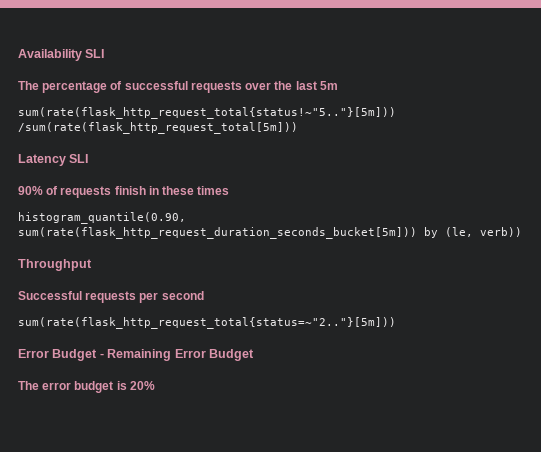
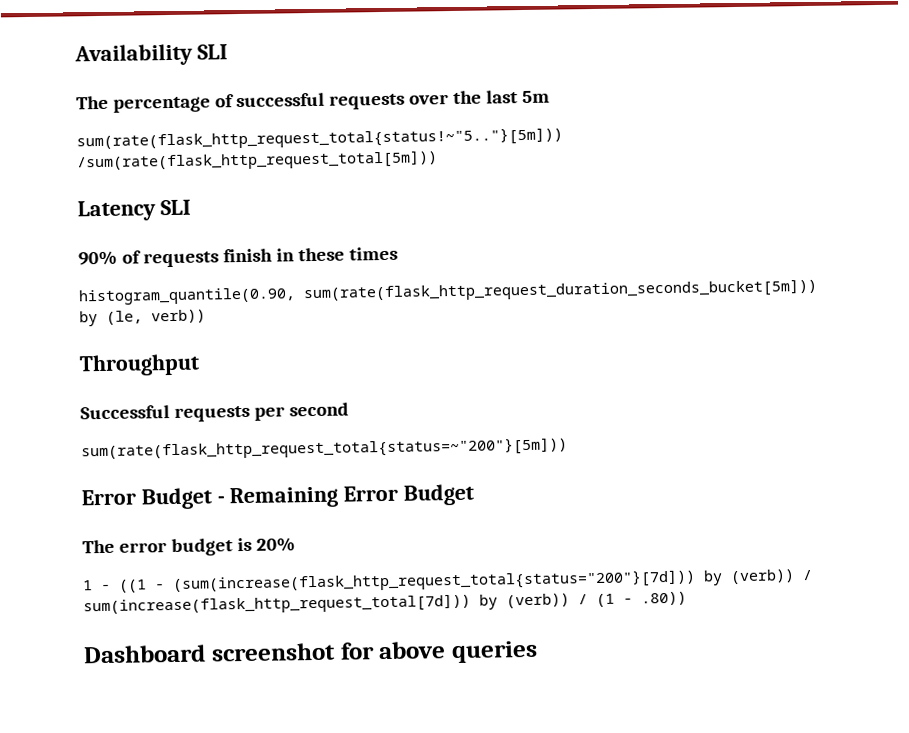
- sum(rate(flask_http_request_total{status=~"2.."}[5m]))
+ sum(rate(flask_http_request_total{status=~"200"}[5m]))
+ 1 - ((1 - (sum(increase(flask_http_request_total{status="200"}[7d])) by (verb)) / sum(increase(flask_http_request_total[7d])) by (verb)) / (1 - .80))
+ Dashboard screenshot for above queries

